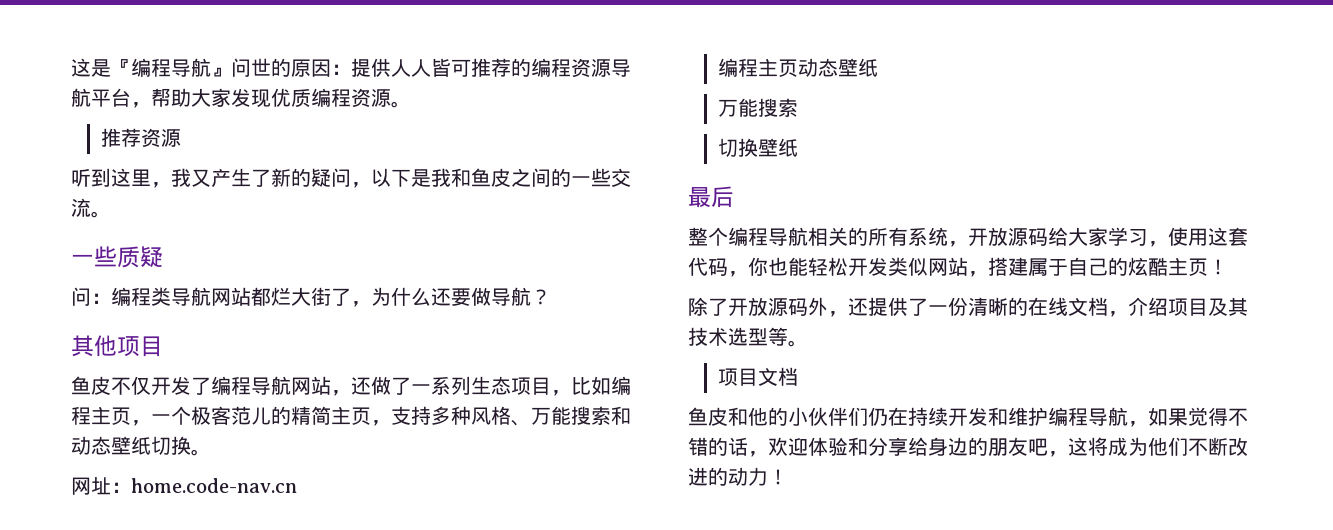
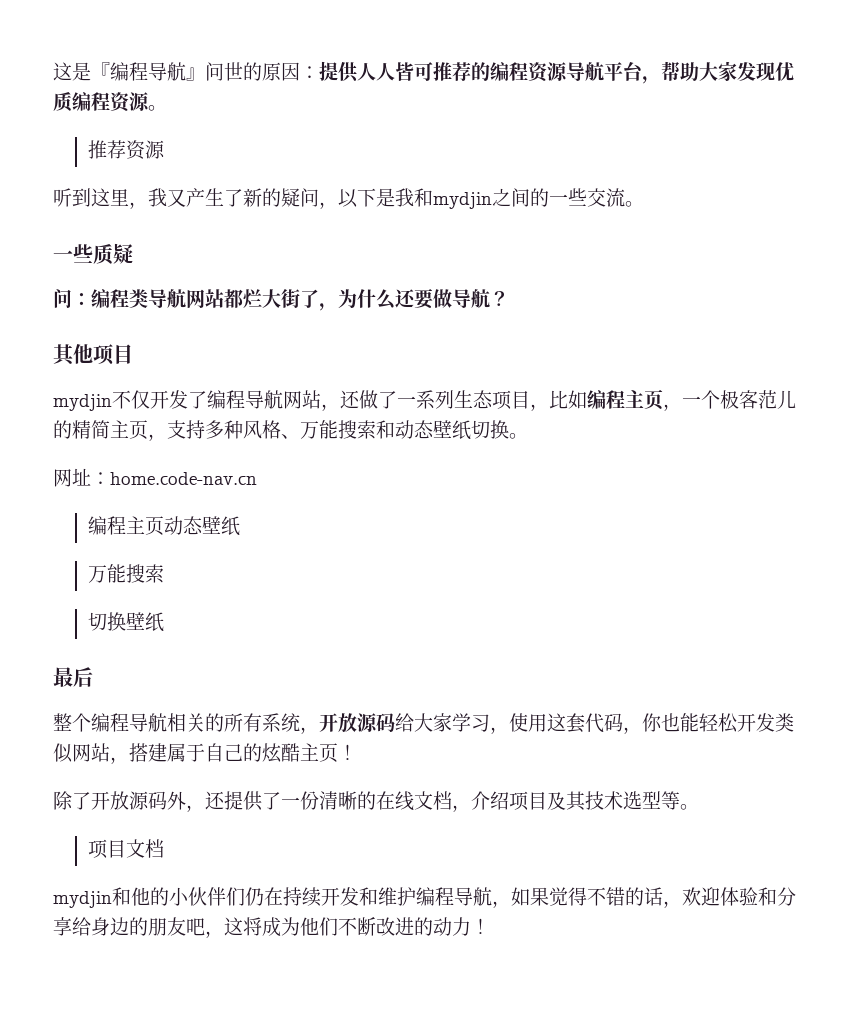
- 听到这里，我又产生了新的疑问，以下是我和鱼皮之间的一些交流。
+ 听到这里，我又产生了新的疑问，以下是我和mydjin之间的一些交流。
- 鱼皮不仅开发了编程导航网站，还做了一系列生态项目，比如编程主页，一个极客范儿的精简主页，支持多种风格、万能搜索和动态壁纸切换。
+ mydjin不仅开发了编程导航网站，还做了一系列生态项目，比如编程主页，一个极客范儿的精简主页，支持多种风格、万能搜索和动态壁纸切换。
- 鱼皮和他的小伙伴们仍在持续开发和维护编程导航，如果觉得不错的话，欢迎体验和分享给身边的朋友吧，这将成为他们不断改进的动力！
+ mydjin和他的小伙伴们仍在持续开发和维护编程导航，如果觉得不错的话，欢迎体验和分享给身边的朋友吧，这将成为他们不断改进的动力！

